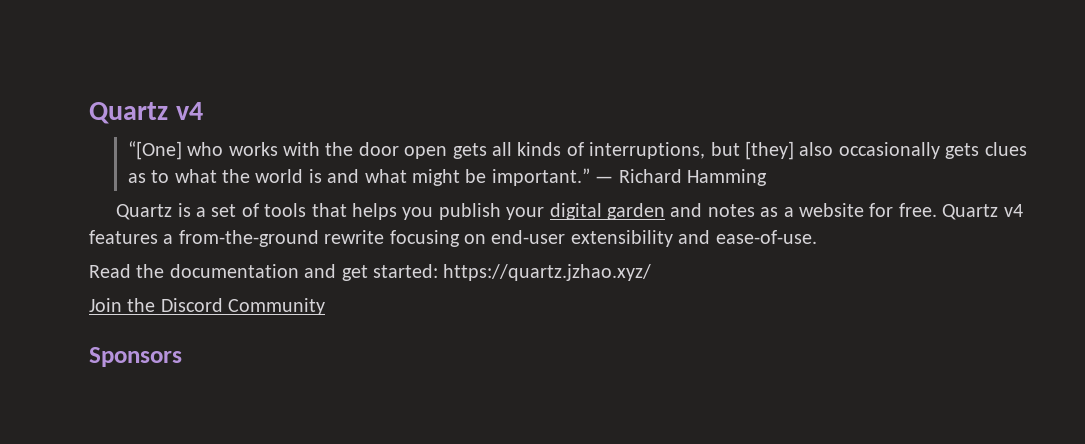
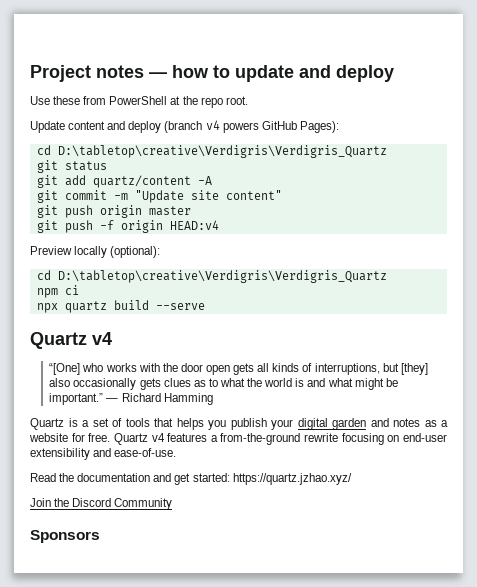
+ Project notes — how to update and deploy
+ Use these from PowerShell at the repo root.
+ Update content and deploy (branch v4 powers GitHub Pages):
+ cd D:\tabletop\creative\Verdigris\Verdigris_Quartz
+ git status
+ git add quartz/content -A
+ git commit -m "Update site content"
+ git push origin master
+ git push -f origin HEAD:v4
+ Preview locally (optional):
+ cd D:\tabletop\creative\Verdigris\Verdigris_Quartz
+ npm ci
+ npx quartz build --serve

